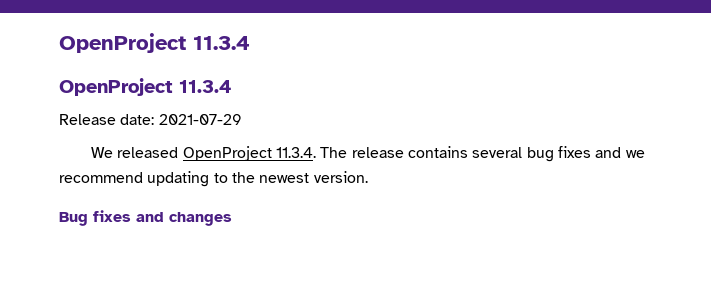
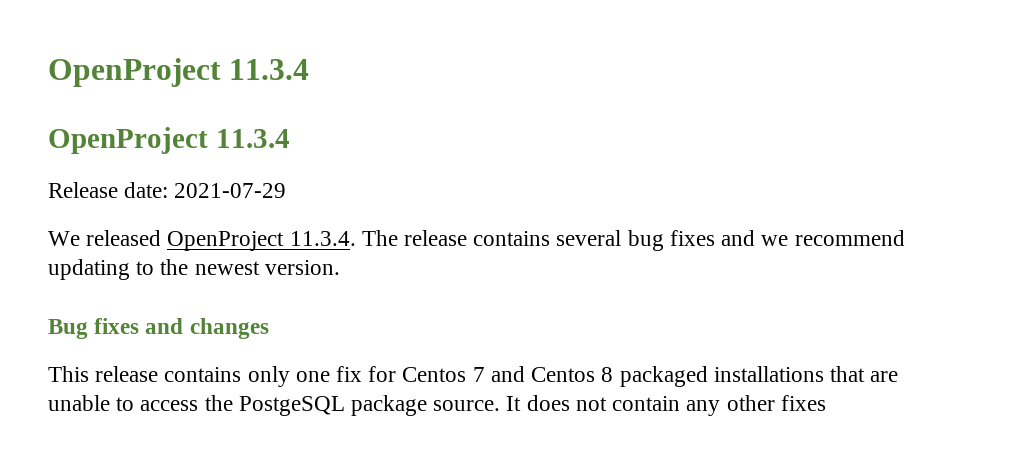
+ This release contains only one fix for Centos 7 and Centos 8 packaged installations that are unable to access the PostgeSQL package source. It does not contain any other fixes

